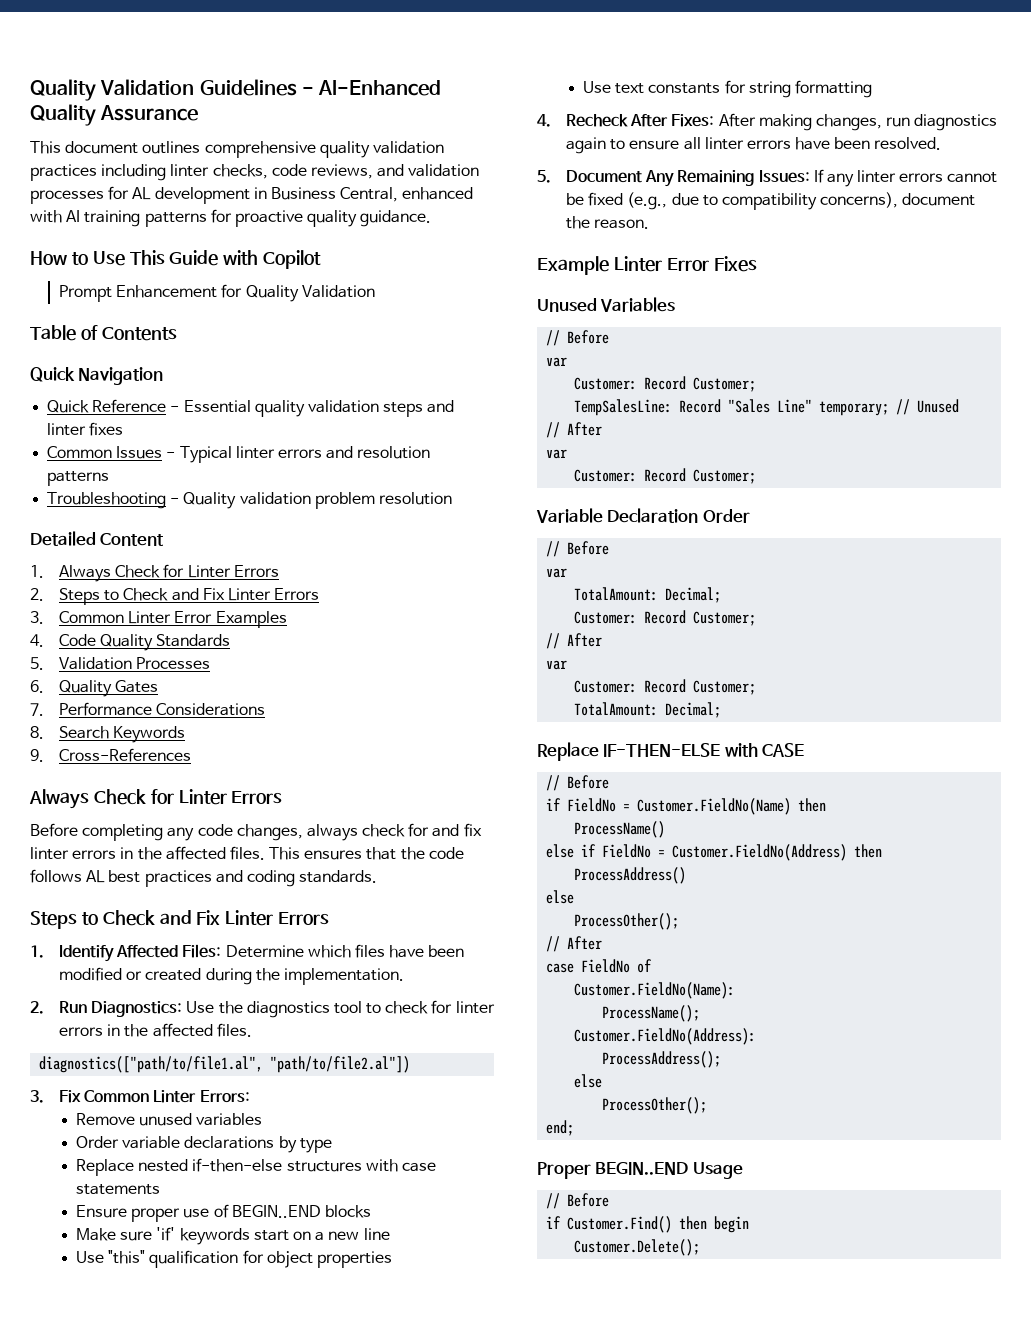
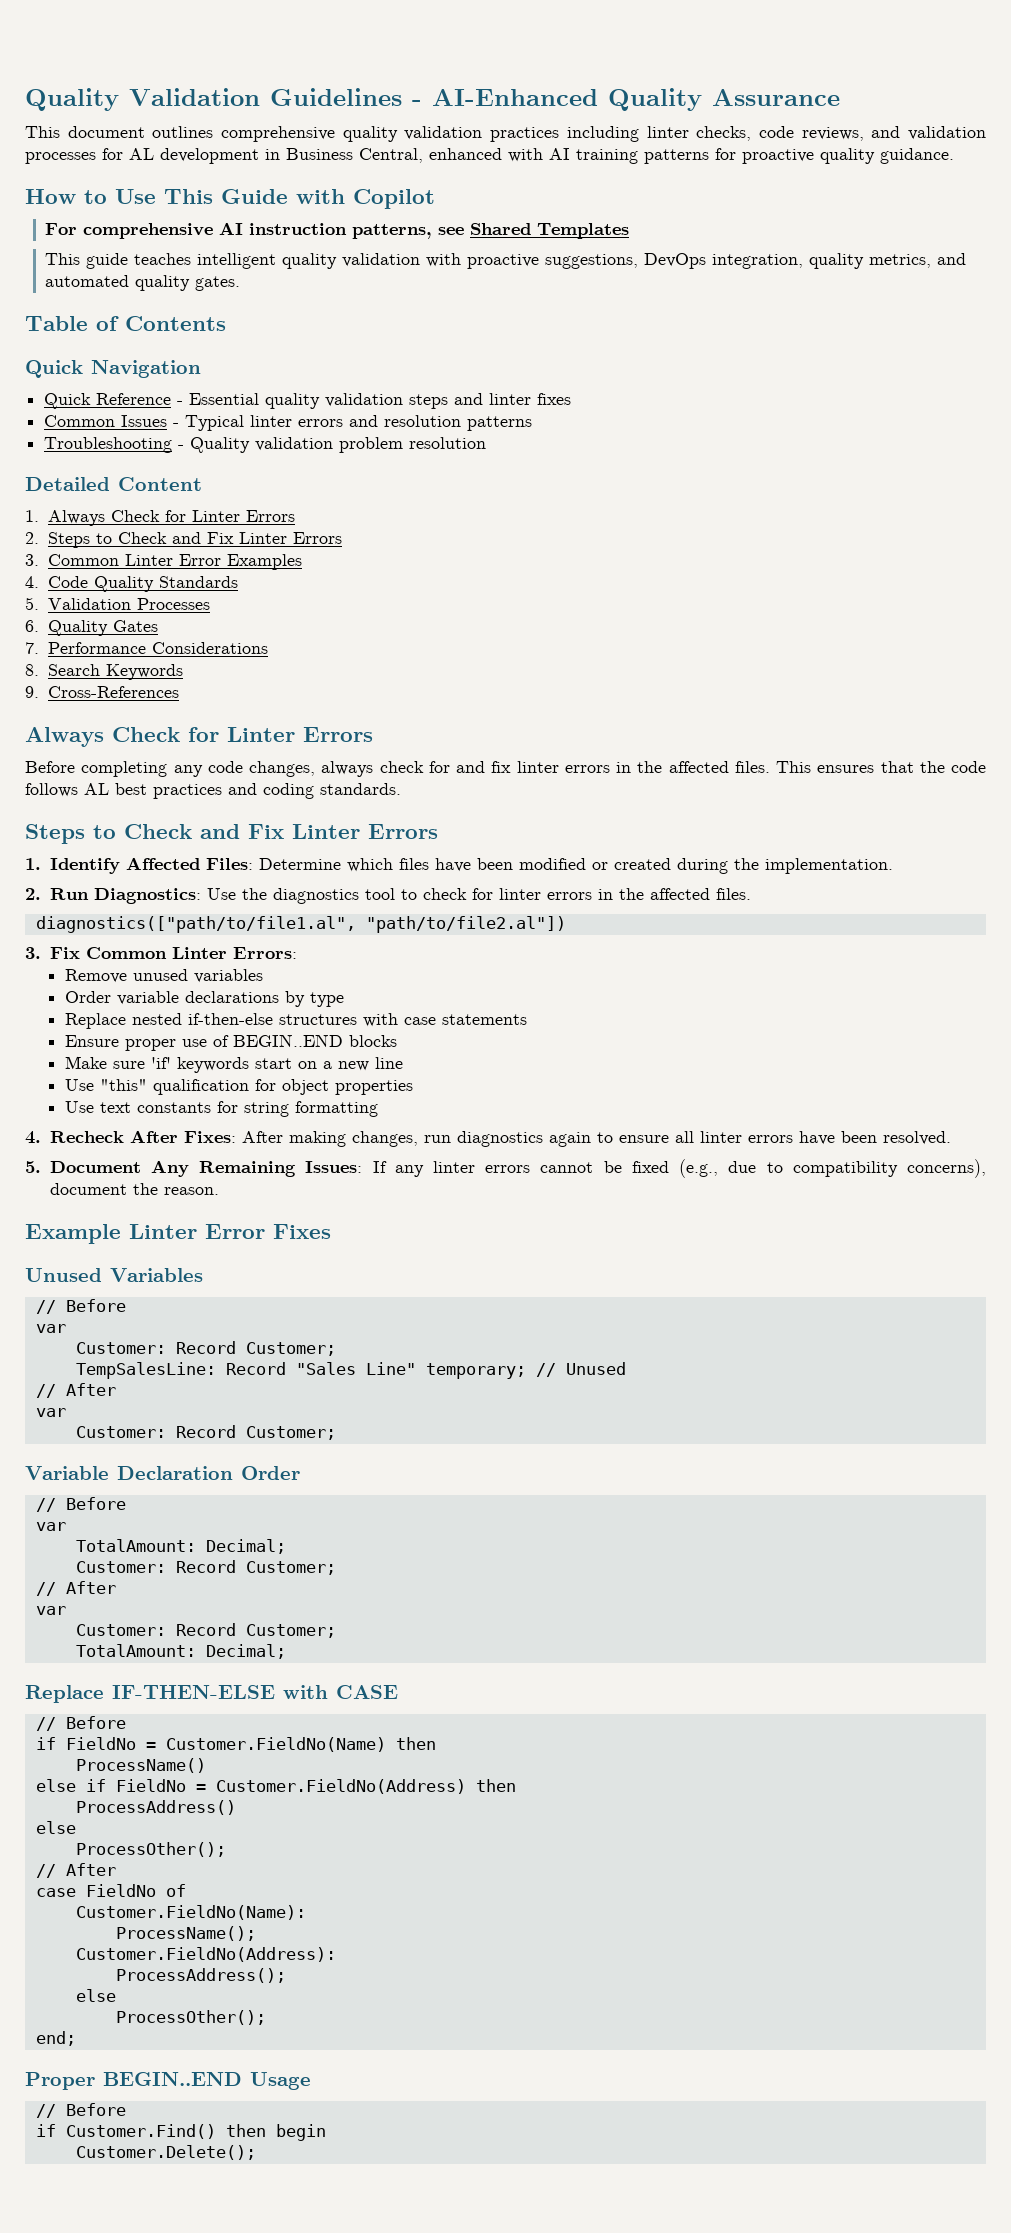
- Prompt Enhancement for Quality Validation
+ For comprehensive AI instruction patterns, see Shared Templates
+ This guide teaches intelligent quality validation with proactive suggestions, DevOps integration, quality metrics, and automated quality gates.

